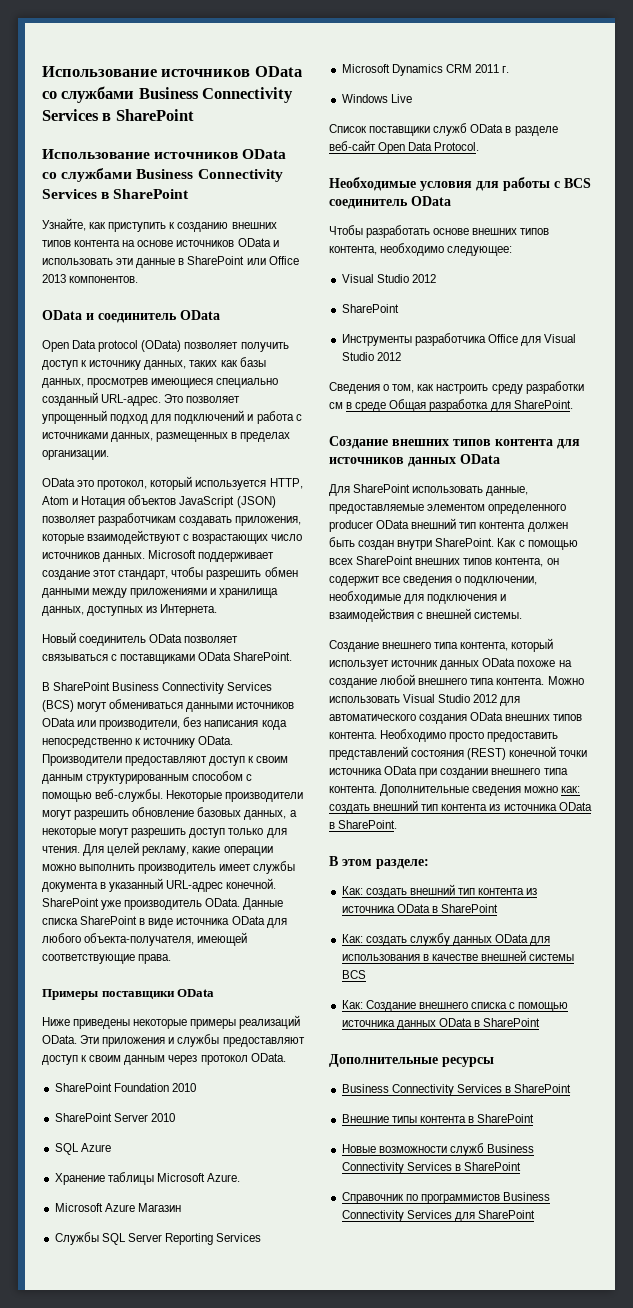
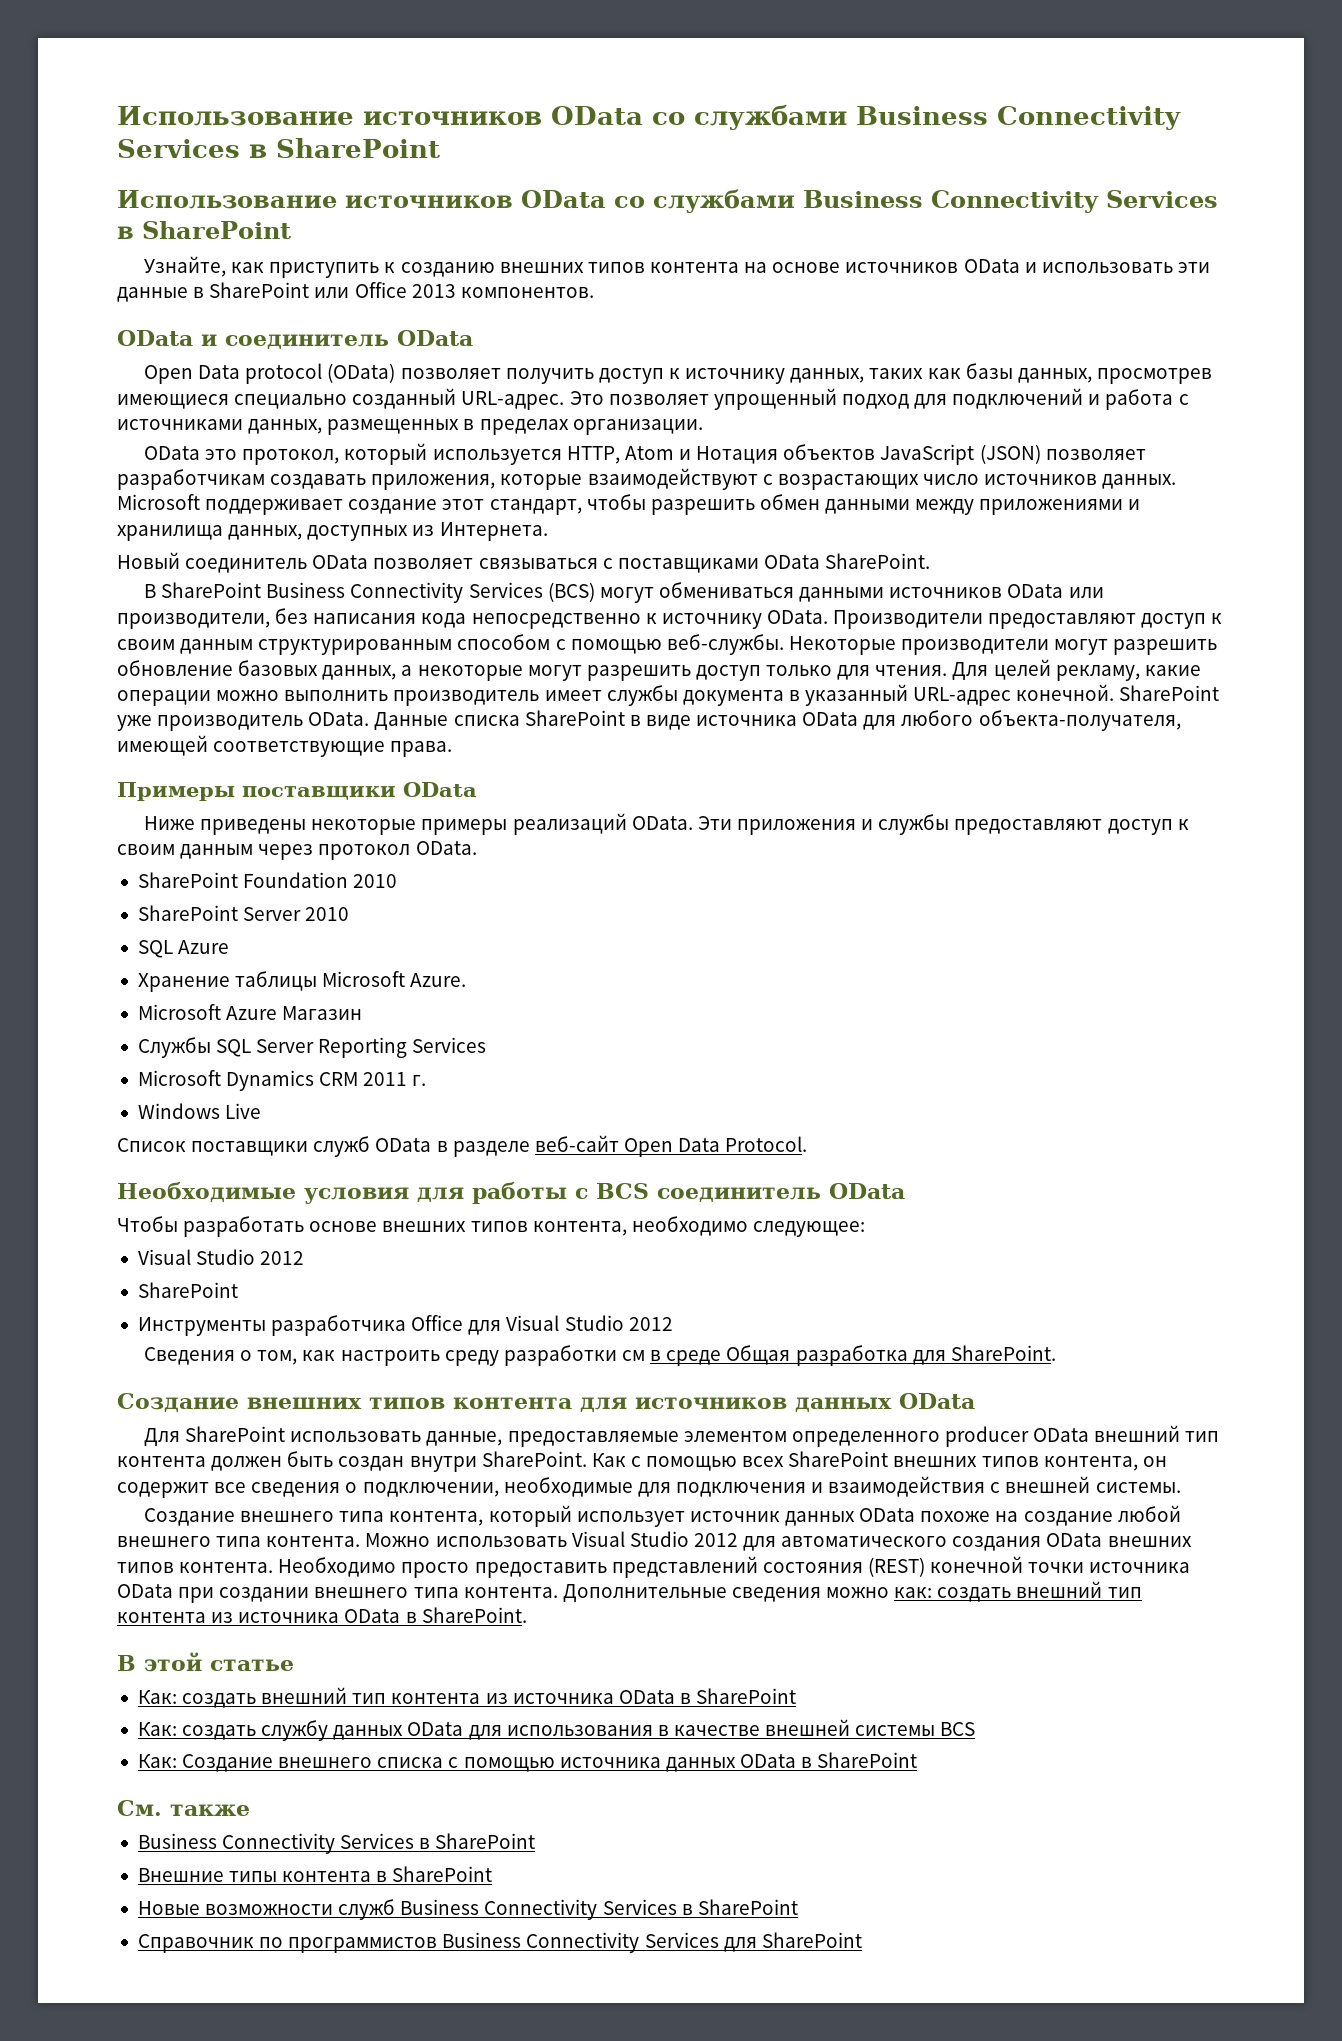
- В этом разделе:
+ В этой статье
- Дополнительные ресурсы
+ См. также

